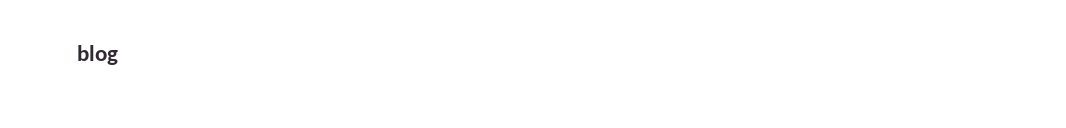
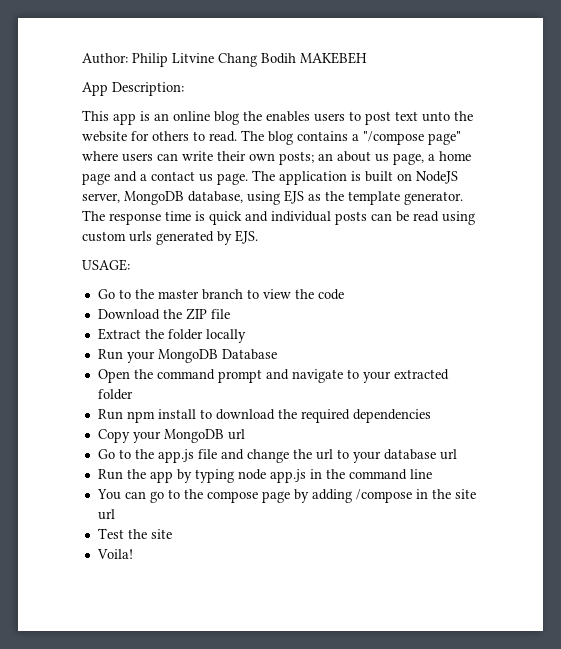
- blog
+ Author: Philip Litvine Chang Bodih MAKEBEH
+ App Description:
+ This app is an online blog the enables users to post text unto the website for others to read. The blog contains a "/compose page" where users can write their own posts; an about us page, a home page and a contact us page. The application is built on NodeJS server, MongoDB database, using EJS as the template generator. The response time is quick and individual posts can be read using custom urls generated by EJS.
+ USAGE:
+ Go to the master branch to view the code
+ Download the ZIP file
+ Extract the folder locally
+ Run your MongoDB Database
+ Open the command prompt and navigate to your extracted folder
+ Run npm install to download the required dependencies
+ Copy your MongoDB url
+ Go to the app.js file and change the url to your database url
+ Run the app by typing node app.js in the command line
+ You can go to the compose page by adding /compose in the site url
+ Test the site
+ Voila!

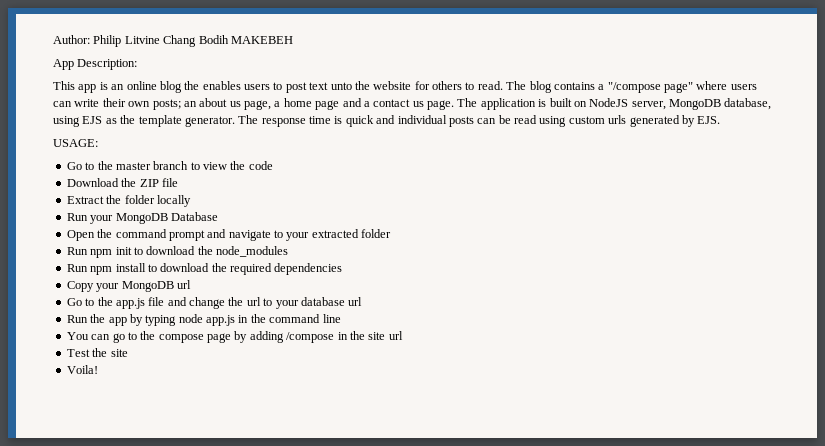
+ Run npm init to download the node_modules

